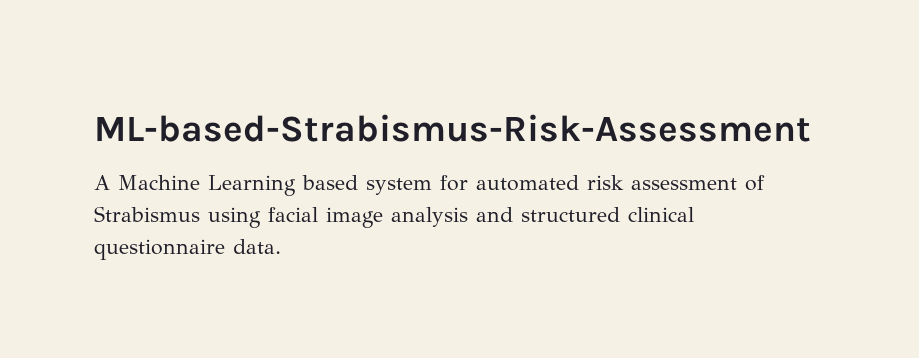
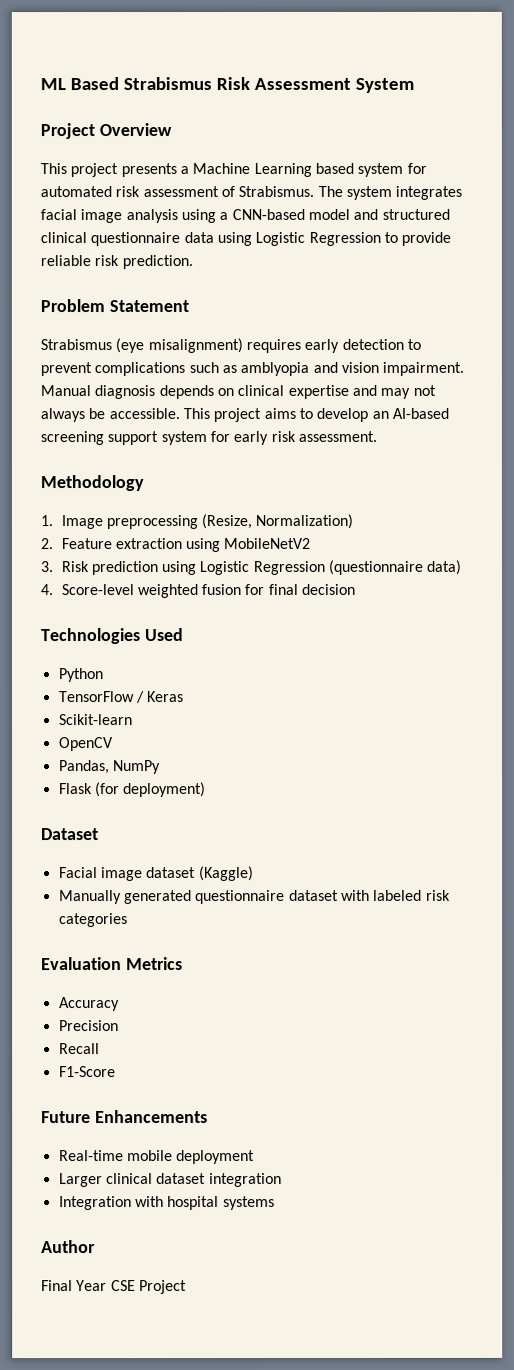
- ML-based-Strabismus-Risk-Assessment
- A Machine Learning based system for automated risk assessment of Strabismus using facial image analysis and structured clinical questionnaire data.
+ ML Based Strabismus Risk Assessment System
+ Project Overview
+ This project presents a Machine Learning based system for automated risk assessment of Strabismus. The system integrates facial image analysis using a CNN-based model and structured clinical questionnaire data using Logistic Regression to provide reliable risk prediction.
+ Problem Statement
+ Strabismus (eye misalignment) requires early detection to prevent complications such as amblyopia and vision impairment. Manual diagnosis depends on clinical expertise and may not always be accessible. This project aims to develop an AI-based screening support system for early risk assessment.
+ Methodology
+ 1. Image preprocessing (Resize, Normalization)
+ 2. Feature extraction using MobileNetV2
+ 3. Risk prediction using Logistic Regression (questionnaire data)
+ 4. Score-level weighted fusion for final decision
+ Technologies Used
+ Python
+ TensorFlow / Keras
+ Scikit-learn
+ OpenCV
+ Pandas, NumPy
+ Flask (for deployment)
+ Dataset
+ Facial image dataset (Kaggle)
+ Manually generated questionnaire dataset with labeled risk categories
+ Evaluation Metrics
+ Accuracy
+ Precision
+ Recall
+ F1-Score
+ Future Enhancements
+ Real-time mobile deployment
+ Larger clinical dataset integration
+ Integration with hospital systems
+ Author
+ Final Year CSE Project

